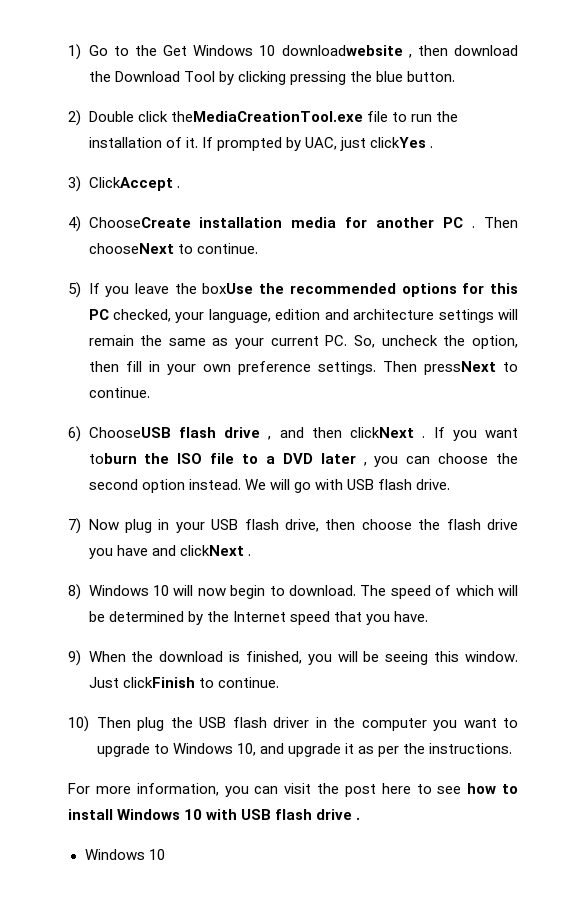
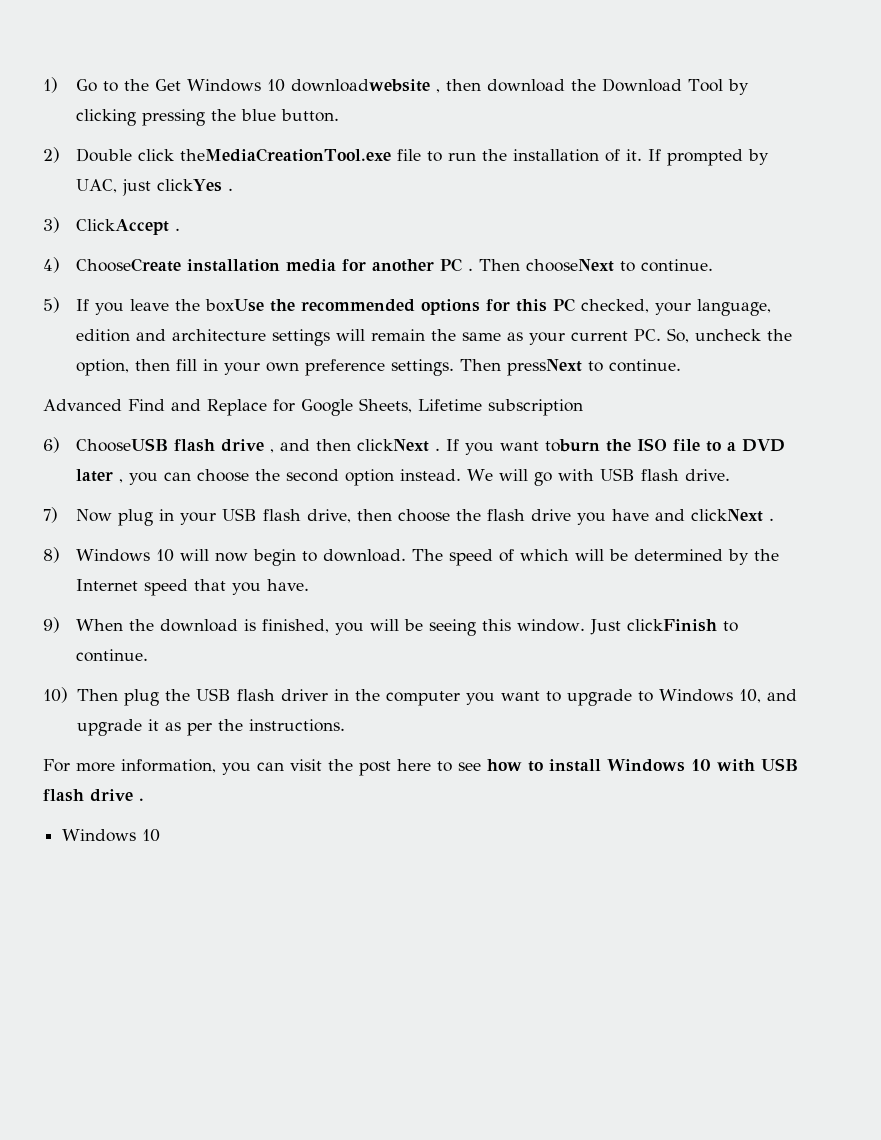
+ Advanced Find and Replace for Google Sheets, Lifetime subscription

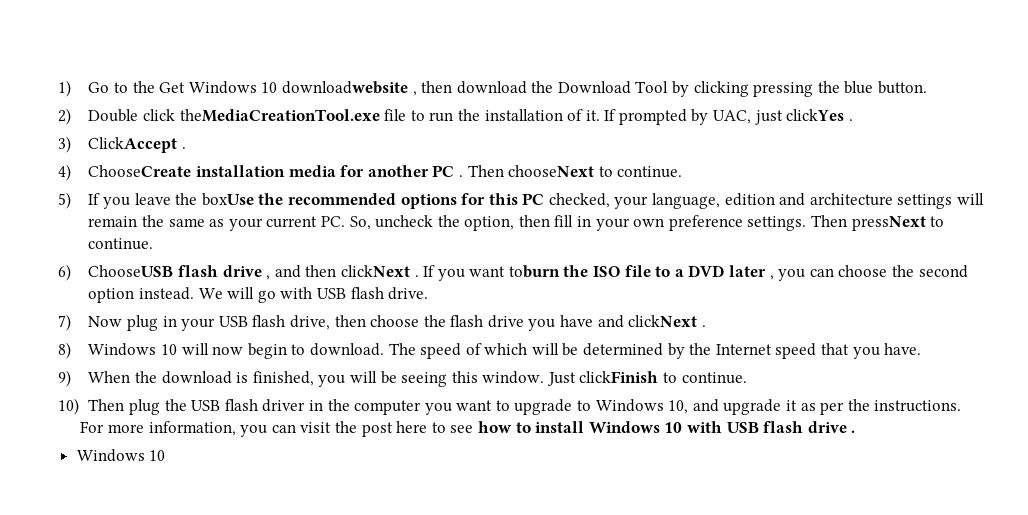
- Advanced Find and Replace for Google Sheets, Lifetime subscription

